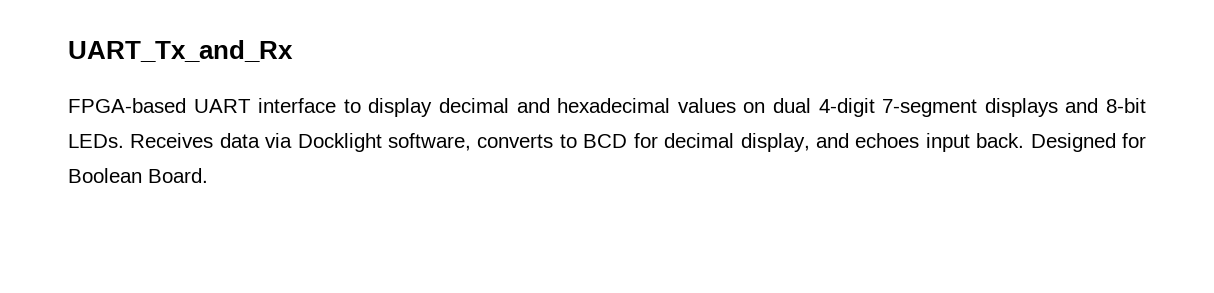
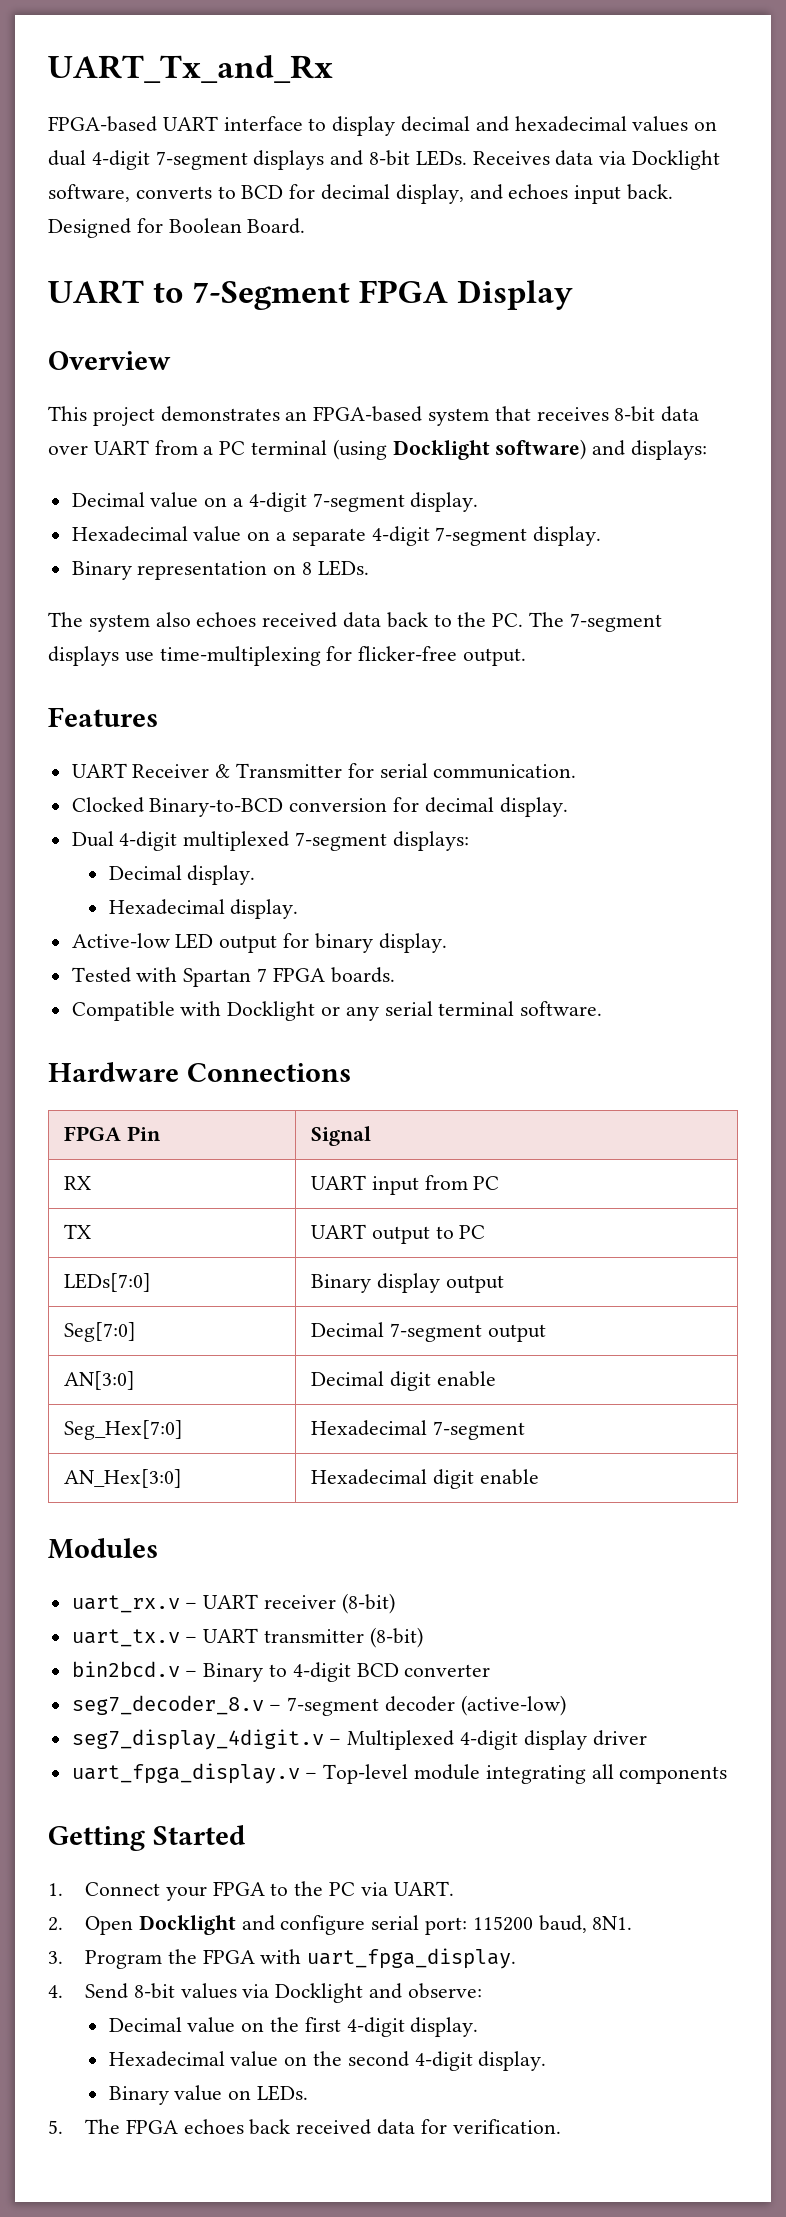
+ UART to 7-Segment FPGA Display
+ Overview
+ This project demonstrates an FPGA-based system that receives 8-bit data over UART from a PC terminal (using Docklight software) and displays:
+ Decimal value on a 4-digit 7-segment display.
+ Hexadecimal value on a separate 4-digit 7-segment display.
+ Binary representation on 8 LEDs.
+ The system also echoes received data back to the PC. The 7-segment displays use time-multiplexing for flicker-free output.
+ Features
+ UART Receiver & Transmitter for serial communication.
+ Clocked Binary-to-BCD conversion for decimal display.
+ Dual 4-digit multiplexed 7-segment displays:
+ Decimal display.
+ Hexadecimal display.
+ Active-low LED output for binary display.
+ Tested with Spartan 7 FPGA boards.
+ Compatible with Docklight or any serial terminal software.
+ Hardware Connections
+ FPGA Pin | Signal
+ RX | UART input from PC
+ TX | UART output to PC
+ LEDs[7:0] | Binary display output
+ Seg[7:0] | Decimal 7-segment output
+ AN[3:0] | Decimal digit enable
+ Seg_Hex[7:0] | Hexadecimal 7-segment
+ AN_Hex[3:0] | Hexadecimal digit enable
+ Modules
+ uart_rx.v – UART receiver (8-bit)
+ uart_tx.v – UART transmitter (8-bit)
+ bin2bcd.v – Binary to 4-digit BCD converter
+ seg7_decoder_8.v – 7-segment decoder (active-low)
+ seg7_display_4digit.v – Multiplexed 4-digit display driver
+ uart_fpga_display.v – Top-level module integrating all components
+ Getting Started
+ 1. Connect your FPGA to the PC via UART.
+ 2. Open Docklight and configure serial port: 115200 baud, 8N1.
+ 3. Program the FPGA with uart_fpga_display.
+ 4. Send 8-bit values via Docklight and observe:
+ Decimal value on the first 4-digit display.
+ Hexadecimal value on the second 4-digit display.
+ Binary value on LEDs.
+ 5. The FPGA echoes back received data for verification.

